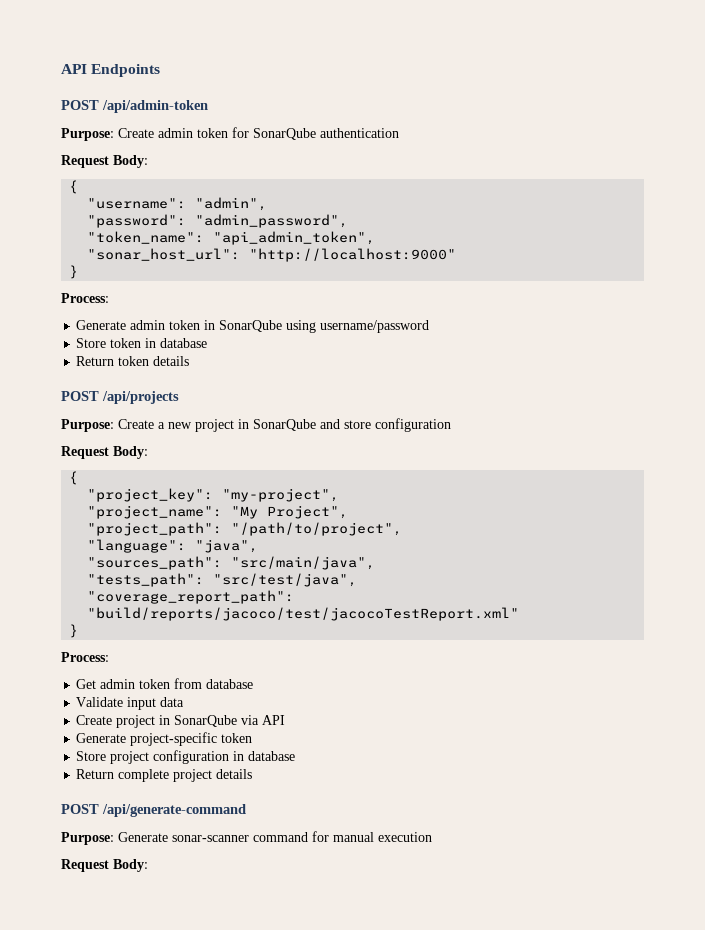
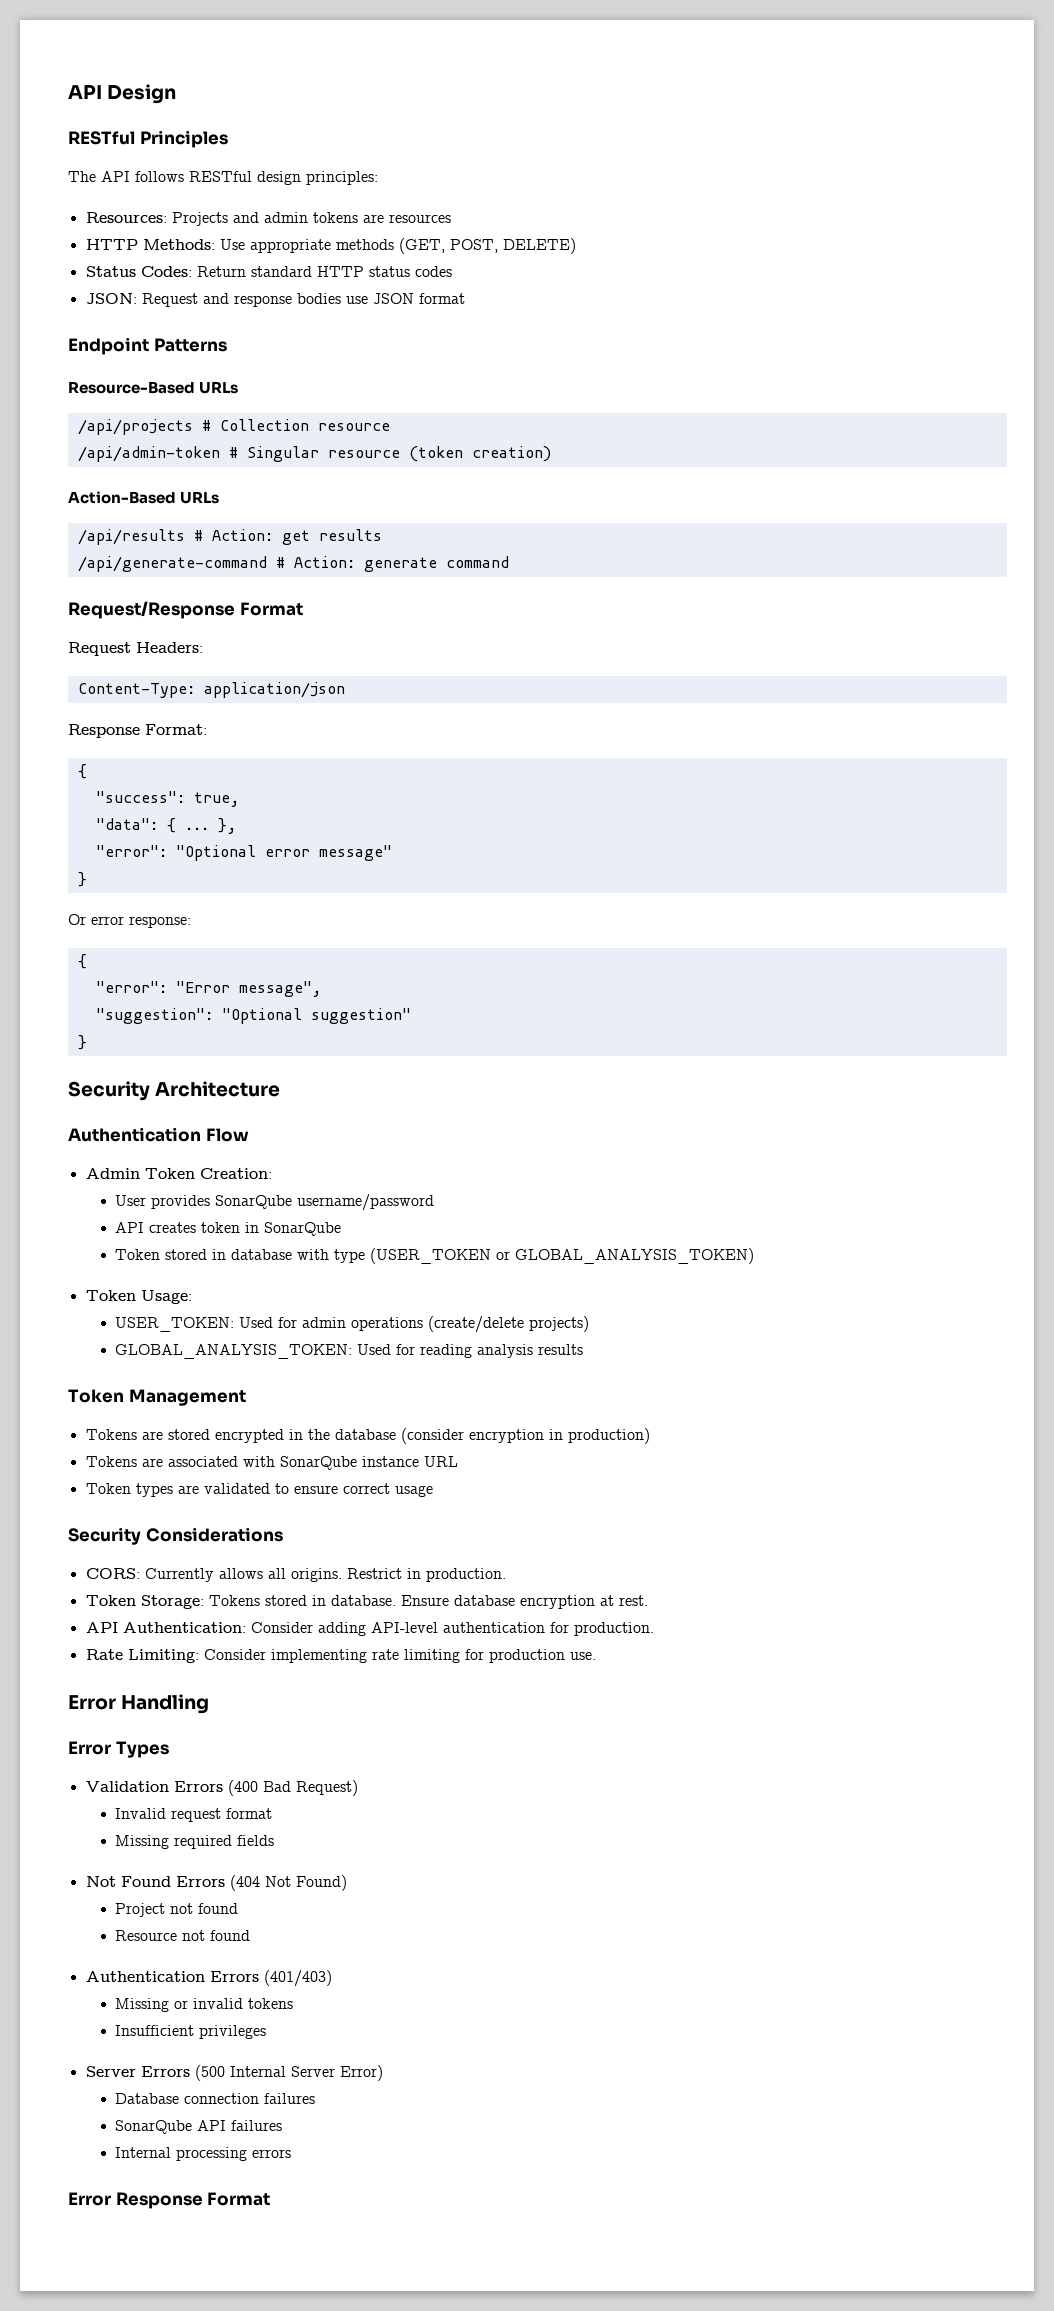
- API Endpoints
- POST /api/admin-token
- Purpose: Create admin token for SonarQube authentication
- Request Body:
+ API Design
+ RESTful Principles
+ The API follows RESTful design principles:
+ Resources: Projects and admin tokens are resources
+ HTTP Methods: Use appropriate methods (GET, POST, DELETE)
+ Status Codes: Return standard HTTP status codes
+ JSON: Request and response bodies use JSON format
+ Endpoint Patterns
+ Resource-Based URLs
+ /api/projects # Collection resource
+ /api/admin-token # Singular resource (token creation)
+ Action-Based URLs
+ /api/results # Action: get results
+ /api/generate-command # Action: generate command
+ Request/Response Format
+ Request Headers:
+ Content-Type: application/json
+ Response Format:
  {
- "username": "admin",
- "password": "admin_password",
- "token_name": "api_admin_token",
- "sonar_host_url": "http://localhost:9000"
+ "success": true,
+ "data": { ... },
+ "error": "Optional error message"
  }
- Process:
- Generate admin token in SonarQube using username/password
- Store token in database
- Return token details
- POST /api/projects
- Purpose: Create a new project in SonarQube and store configuration
- Request Body:
+ Or error response:
  {
- "project_key": "my-project",
- "project_name": "My Project",
- "project_path": "/path/to/project",
- "language": "java",
- "sources_path": "src/main/java",
- "tests_path": "src/test/java",
- "coverage_report_path": "build/reports/jacoco/test/jacocoTestReport.xml"
+ "error": "Error message",
+ "suggestion": "Optional suggestion"
  }
- Process:
- Get admin token from database
- Validate input data
- Create project in SonarQube via API
- Generate project-specific token
- Store project configuration in database
- Return complete project details
- POST /api/generate-command
- Purpose: Generate sonar-scanner command for manual execution
- Request Body:
+ Security Architecture
+ Authentication Flow
+ Admin Token Creation:
+ User provides SonarQube username/password
+ API creates token in SonarQube
+ Token stored in database with type (USER_TOKEN or GLOBAL_ANALYSIS_TOKEN)
+ Token Usage:
+ USER_TOKEN: Used for admin operations (create/delete projects)
+ GLOBAL_ANALYSIS_TOKEN: Used for reading analysis results
+ Token Management
+ Tokens are stored encrypted in the database (consider encryption in production)
+ Tokens are associated with SonarQube instance URL
+ Token types are validated to ensure correct usage
+ Security Considerations
+ CORS: Currently allows all origins. Restrict in production.
+ Token Storage: Tokens stored in database. Ensure database encryption at rest.
+ API Authentication: Consider adding API-level authentication for production.
+ Rate Limiting: Consider implementing rate limiting for production use.
+ Error Handling
+ Error Types
+ Validation Errors (400 Bad Request)
+ Invalid request format
+ Missing required fields
+ Not Found Errors (404 Not Found)
+ Project not found
+ Resource not found
+ Authentication Errors (401/403)
+ Missing or invalid tokens
+ Insufficient privileges
+ Server Errors (500 Internal Server Error)
+ Database connection failures
+ SonarQube API failures
+ Internal processing errors
+ Error Response Format

